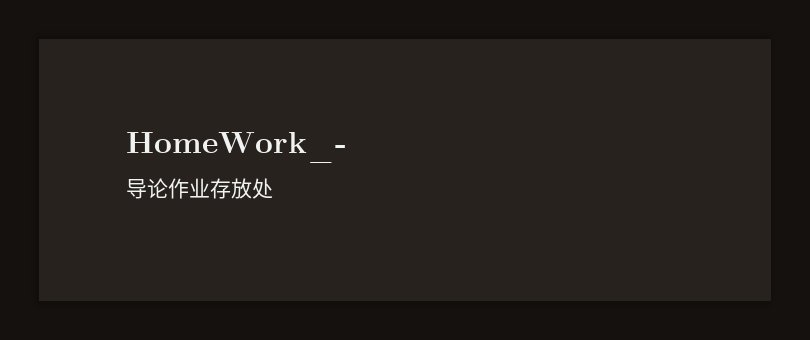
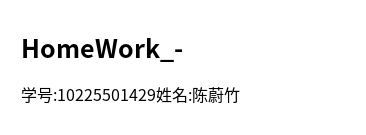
- 导论作业存放处
+ 学号:10225501429姓名:陈蔚竹

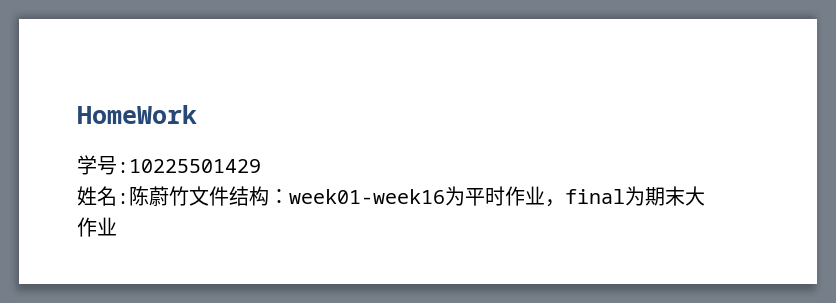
- HomeWork_-
+ HomeWork
- 学号:10225501429姓名:陈蔚竹
+ 学号:10225501429
+ 姓名:陈蔚竹文件结构：week01-week16为平时作业，final为期末大作业

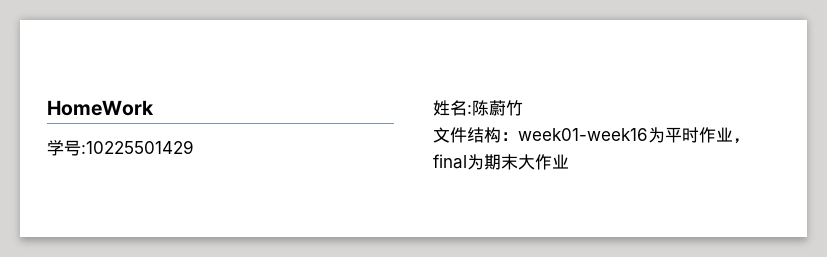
- 姓名:陈蔚竹文件结构：week01-week16为平时作业，final为期末大作业
+ 姓名:陈蔚竹
+ 文件结构：week01-week16为平时作业，final为期末大作业

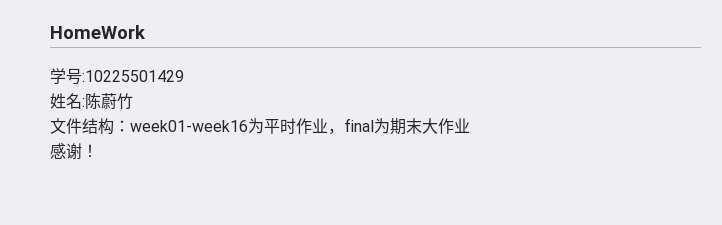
+ 感谢！

